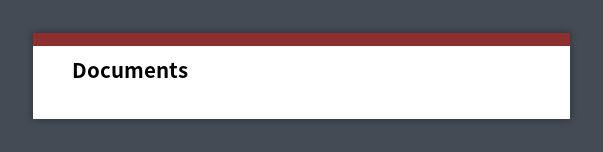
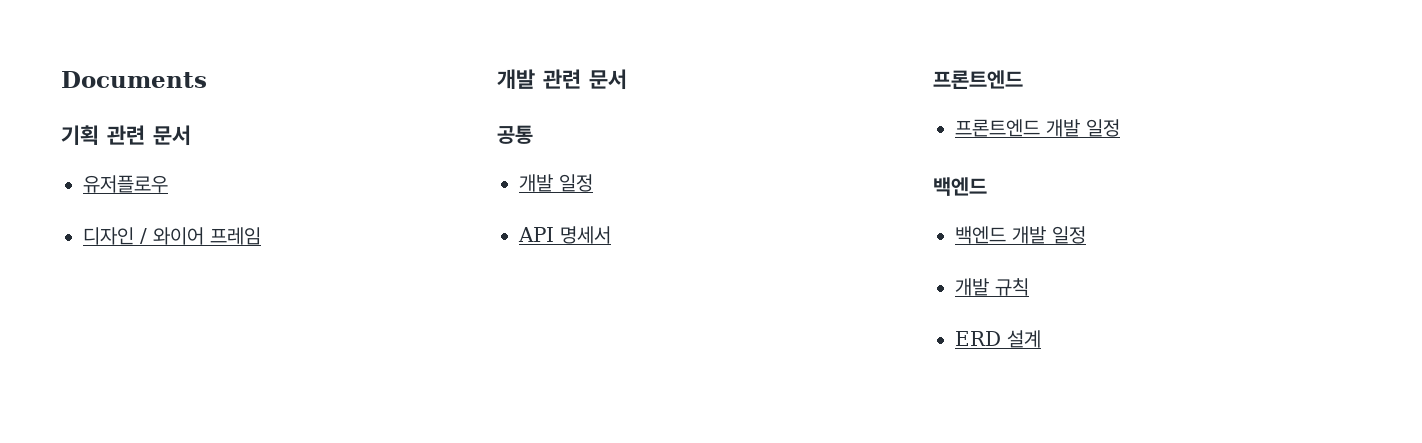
+ 기획 관련 문서
+ 유저플로우
+ 디자인 / 와이어 프레임
+ 개발 관련 문서
+ 공통
+ 개발 일정
+ API 명세서
+ 프론트엔드
+ 프론트엔드 개발 일정
+ 백엔드
+ 백엔드 개발 일정
+ 개발 규칙
+ ERD 설계

